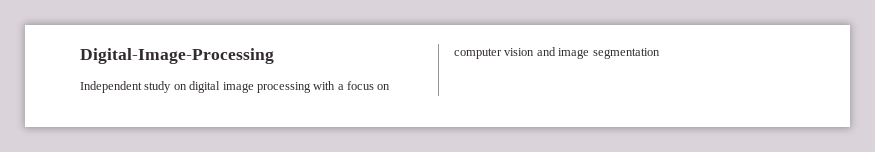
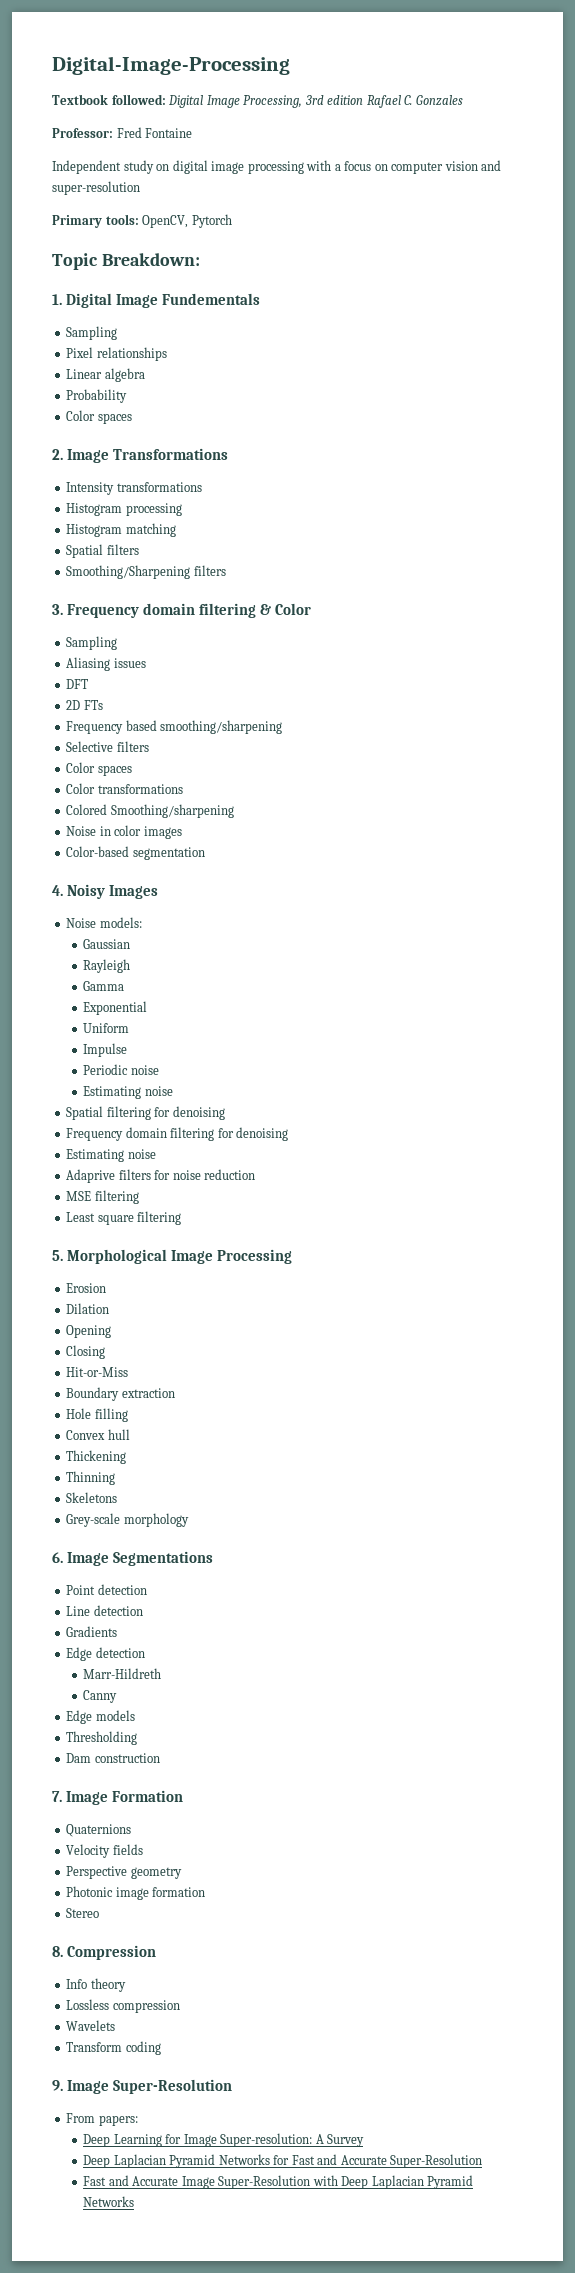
+ Textbook followed: Digital Image Processing, 3rd edition Rafael C. Gonzales
+ Professor: Fred Fontaine
- Independent study on digital image processing with a focus on computer vision and image segmentation
+ Independent study on digital image processing with a focus on computer vision and super-resolution
+ Primary tools: OpenCV, Pytorch
+ Topic Breakdown:
+ 1. Digital Image Fundementals
+ Sampling
+ Pixel relationships
+ Linear algebra
+ Probability
+ Color spaces
+ 2. Image Transformations
+ Intensity transformations
+ Histogram processing
+ Histogram matching
+ Spatial filters
+ Smoothing/Sharpening filters
+ 3. Frequency domain filtering & Color
+ Sampling
+ Aliasing issues
+ DFT
+ 2D FTs
+ Frequency based smoothing/sharpening
+ Selective filters
+ Color spaces
+ Color transformations
+ Colored Smoothing/sharpening
+ Noise in color images
+ Color-based segmentation
+ 4. Noisy Images
+ Noise models:
+ Gaussian
+ Rayleigh
+ Gamma
+ Exponential
+ Uniform
+ Impulse
+ Periodic noise
+ Estimating noise
+ Spatial filtering for denoising
+ Frequency domain filtering for denoising
+ Estimating noise
+ Adaprive filters for noise reduction
+ MSE filtering
+ Least square filtering
+ 5. Morphological Image Processing
+ Erosion
+ Dilation
+ Opening
+ Closing
+ Hit-or-Miss
+ Boundary extraction
+ Hole filling
+ Convex hull
+ Thickening
+ Thinning
+ Skeletons
+ Grey-scale morphology
+ 6. Image Segmentations
+ Point detection
+ Line detection
+ Gradients
+ Edge detection
+ Marr-Hildreth
+ Canny
+ Edge models
+ Thresholding
+ Dam construction
+ 7. Image Formation
+ Quaternions
+ Velocity fields
+ Perspective geometry
+ Photonic image formation
+ Stereo
+ 8. Compression
+ Info theory
+ Lossless compression
+ Wavelets
+ Transform coding
+ 9. Image Super-Resolution
+ From papers:
+ Deep Learning for Image Super-resolution: A Survey
+ Deep Laplacian Pyramid Networks for Fast and Accurate Super-Resolution
+ Fast and Accurate Image Super-Resolution with Deep Laplacian Pyramid Networks

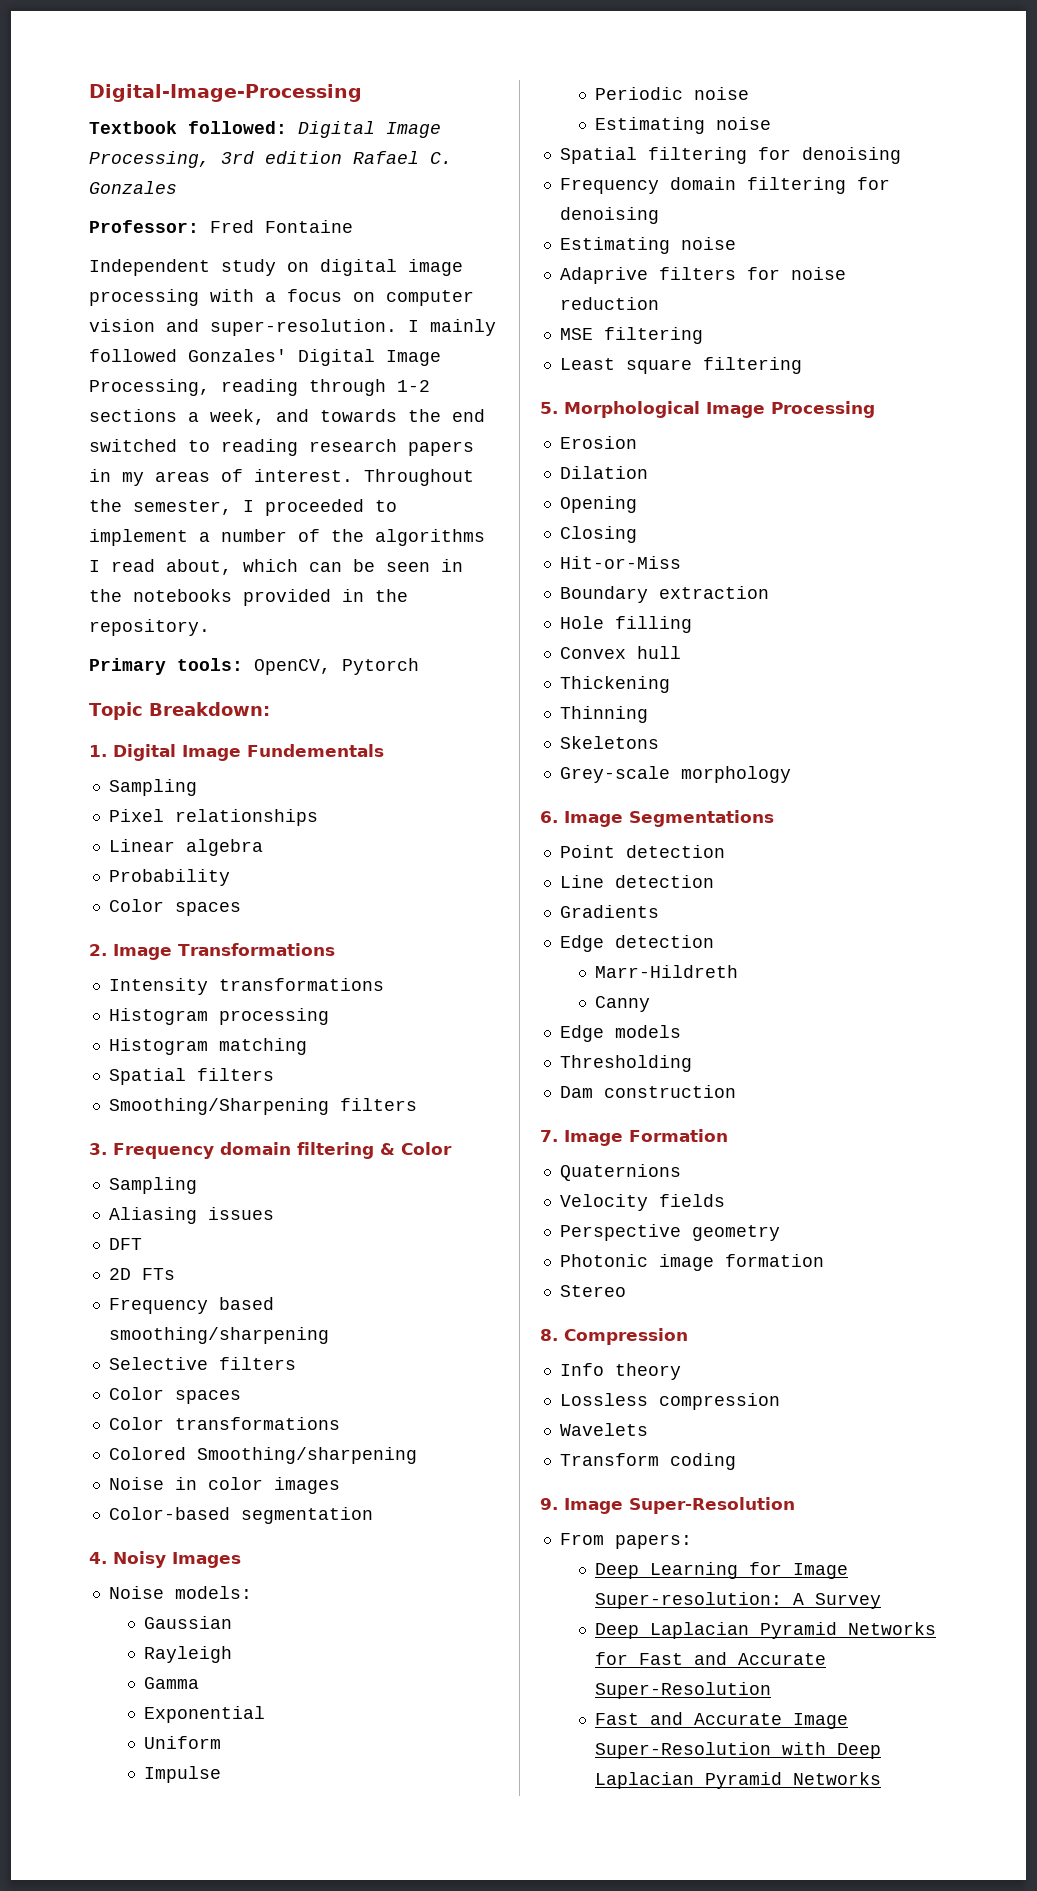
- Independent study on digital image processing with a focus on computer vision and super-resolution
+ Independent study on digital image processing with a focus on computer vision and super-resolution. I mainly followed Gonzales' Digital Image Processing, reading through 1-2 sections a week, and towards the end switched to reading research papers in my areas of interest. Throughout the semester, I proceeded to implement a number of the algorithms I read about, which can be seen in the notebooks provided in the repository.

